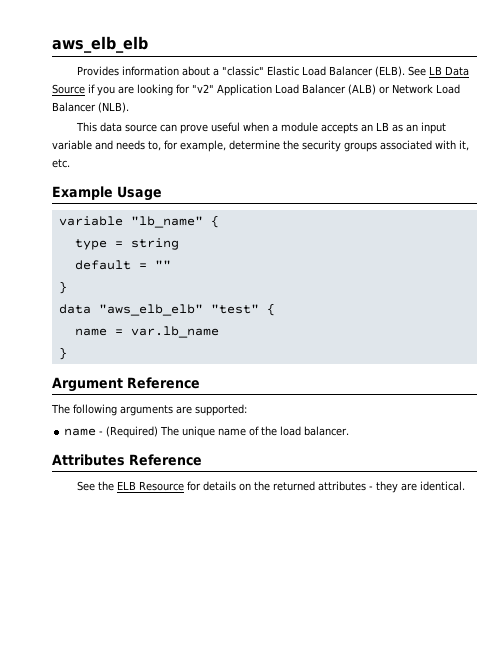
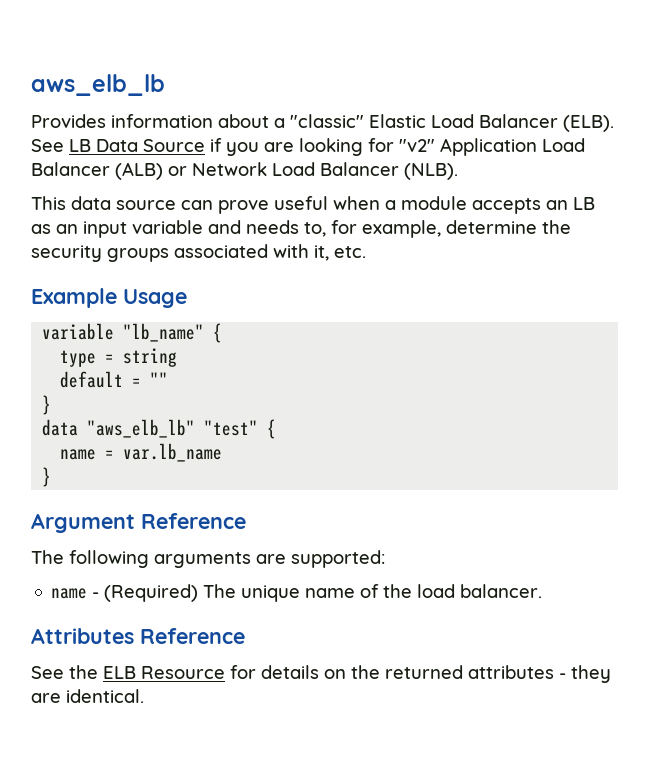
- aws_elb_elb
+ aws_elb_lb
- data "aws_elb_elb" "test" {
+ data "aws_elb_lb" "test" {

